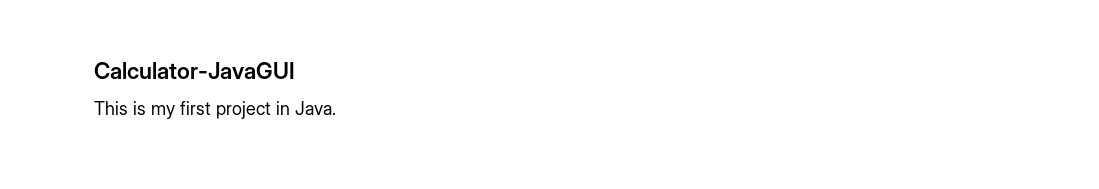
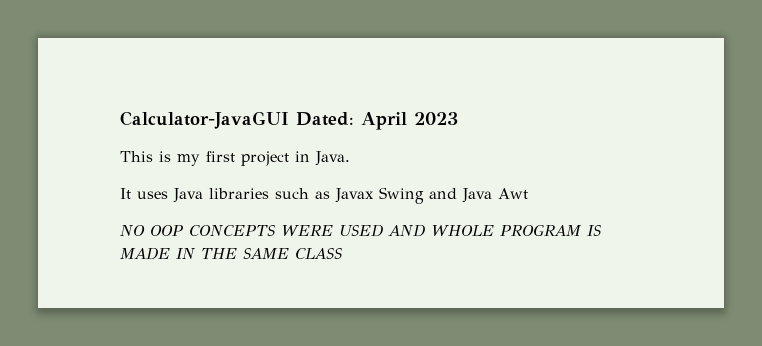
- Calculator-JavaGUI
+ Calculator-JavaGUI Dated: April 2023
+ It uses Java libraries such as Javax Swing and Java Awt
+ NO OOP CONCEPTS WERE USED AND WHOLE PROGRAM IS MADE IN THE SAME CLASS

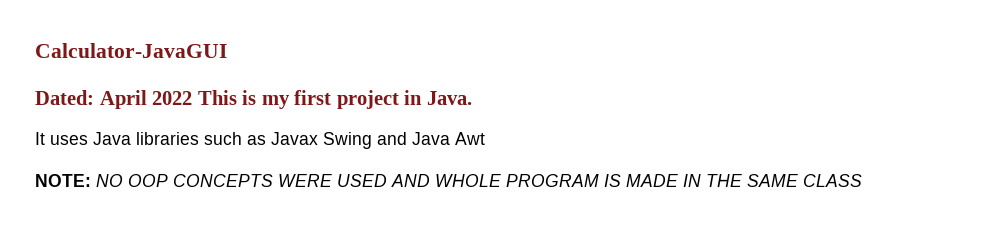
- Calculator-JavaGUI Dated: April 2023
- This is my first project in Java.
+ Calculator-JavaGUI
+ Dated: April 2022 This is my first project in Java.
- NO OOP CONCEPTS WERE USED AND WHOLE PROGRAM IS MADE IN THE SAME CLASS
+ NOTE: NO OOP CONCEPTS WERE USED AND WHOLE PROGRAM IS MADE IN THE SAME CLASS

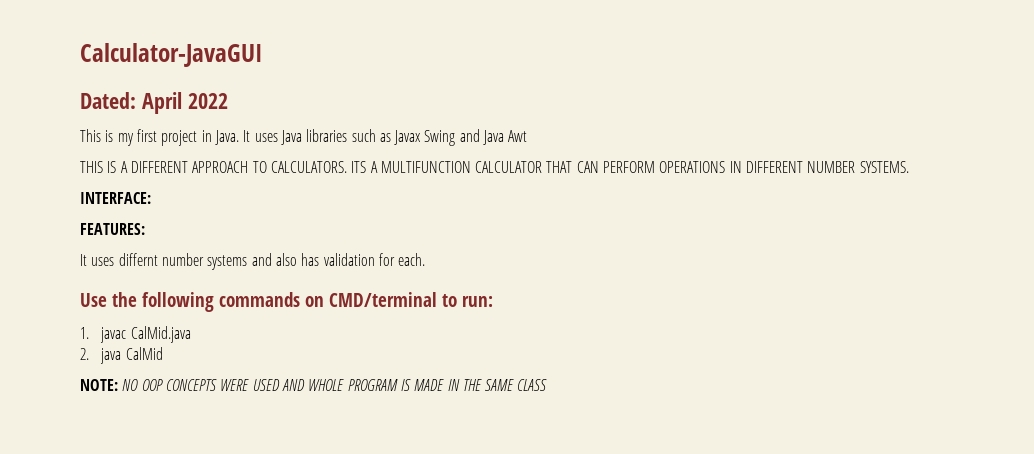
- Dated: April 2022 This is my first project in Java.
- It uses Java libraries such as Javax Swing and Java Awt
+ Dated: April 2022
+ This is my first project in Java. It uses Java libraries such as Javax Swing and Java Awt
+ THIS IS A DIFFERENT APPROACH TO CALCULATORS. ITS A MULTIFUNCTION CALCULATOR THAT CAN PERFORM OPERATIONS IN DIFFERENT NUMBER SYSTEMS.
+ INTERFACE:
+ FEATURES:
+ It uses differnt number systems and also has validation for each.
+ Use the following commands on CMD/terminal to run:
+ 1. javac CalMid.java
+ 2. java CalMid

